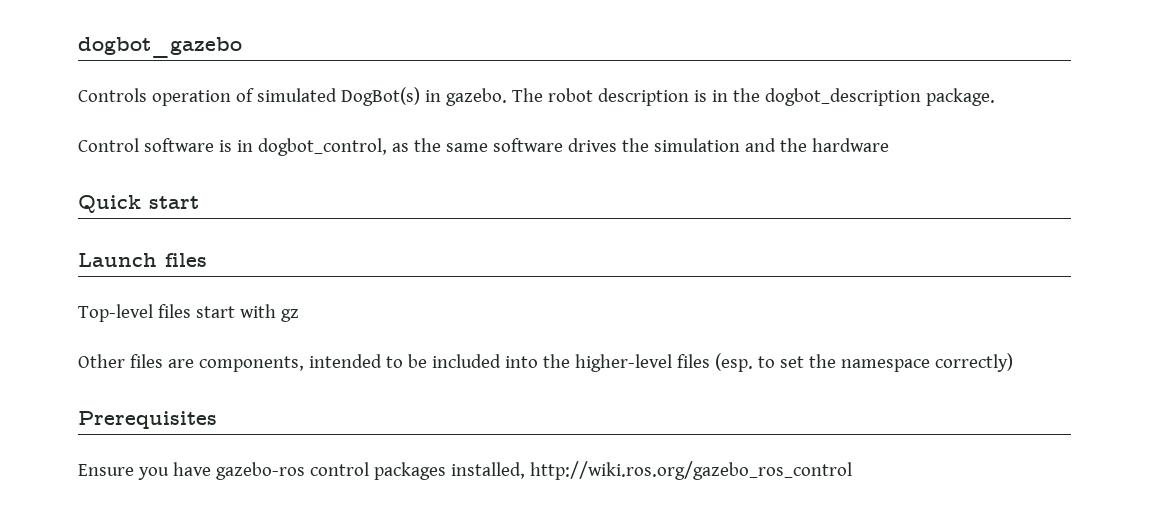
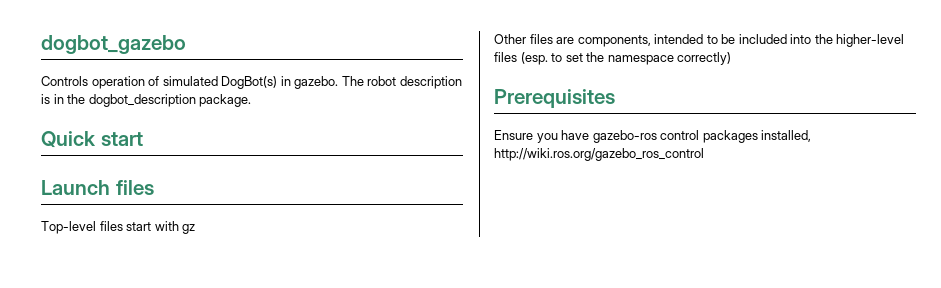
- Control software is in dogbot_control, as the same software drives the simulation and the hardware

